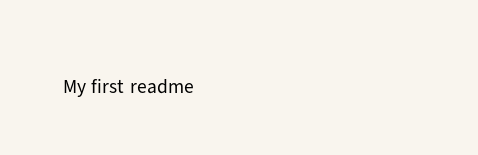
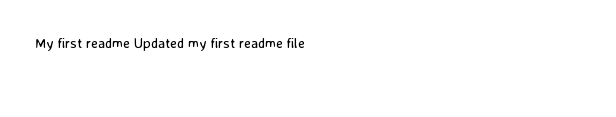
- My first readme
+ My first readme Updated my first readme file

